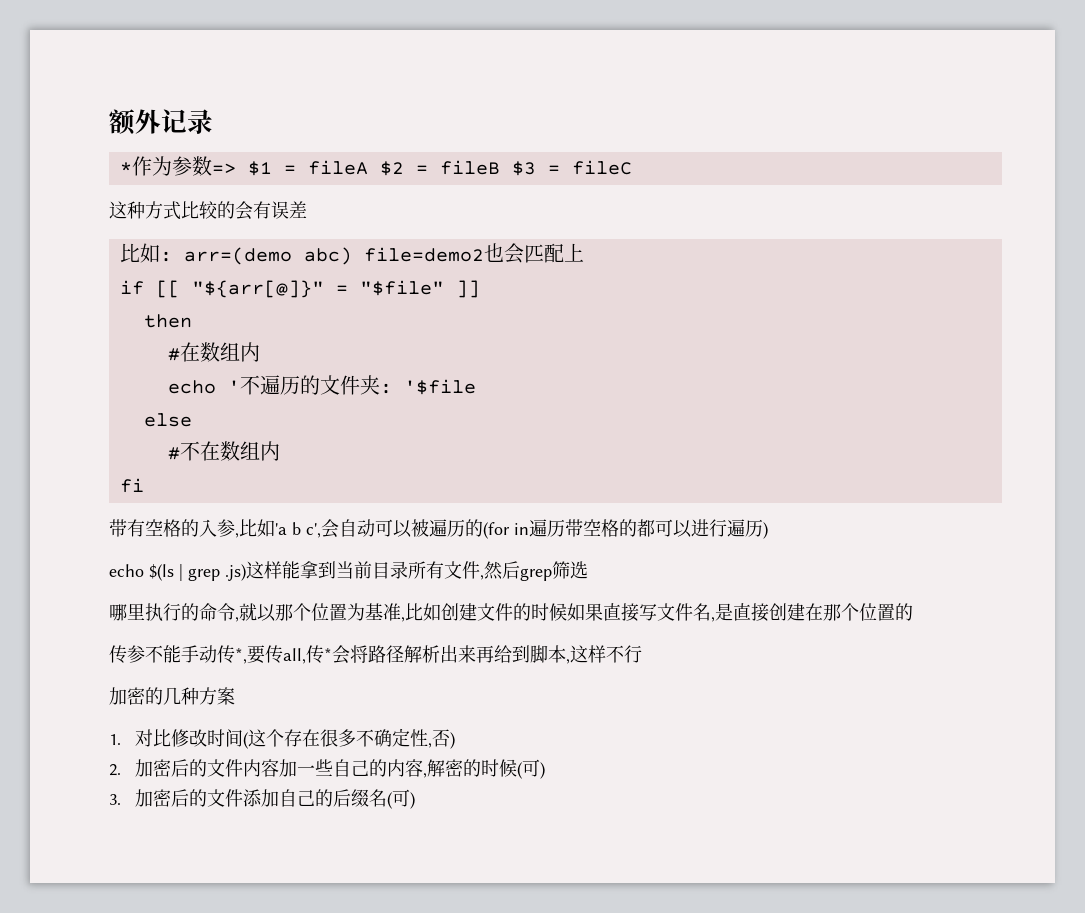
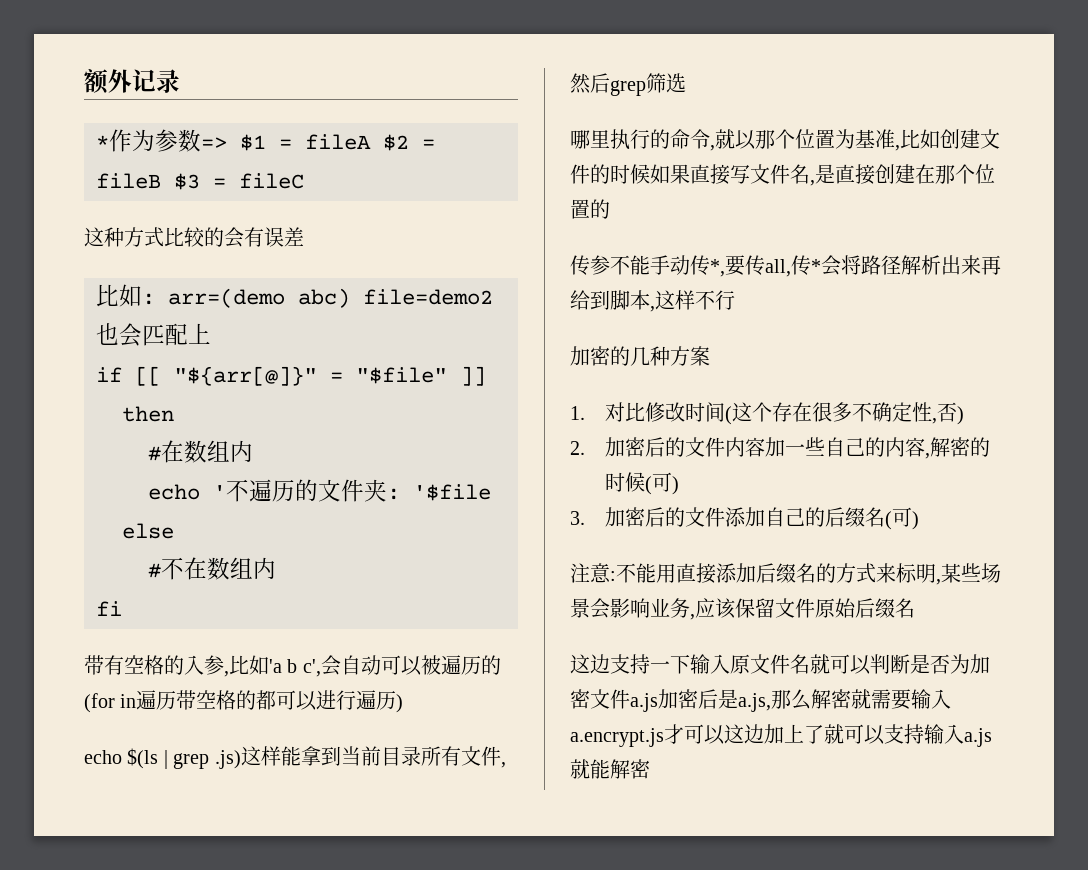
+ 注意:不能用直接添加后缀名的方式来标明,某些场景会影响业务,应该保留文件原始后缀名
+ 这边支持一下输入原文件名就可以判断是否为加密文件a.js加密后是a.js,那么解密就需要输入a.encrypt.js才可以这边加上了就可以支持输入a.js就能解密

